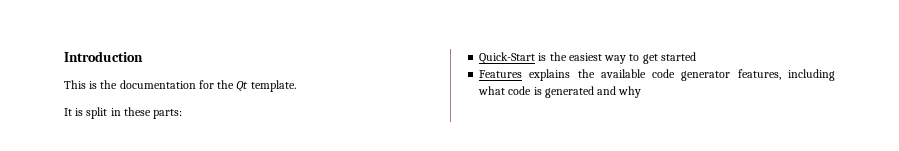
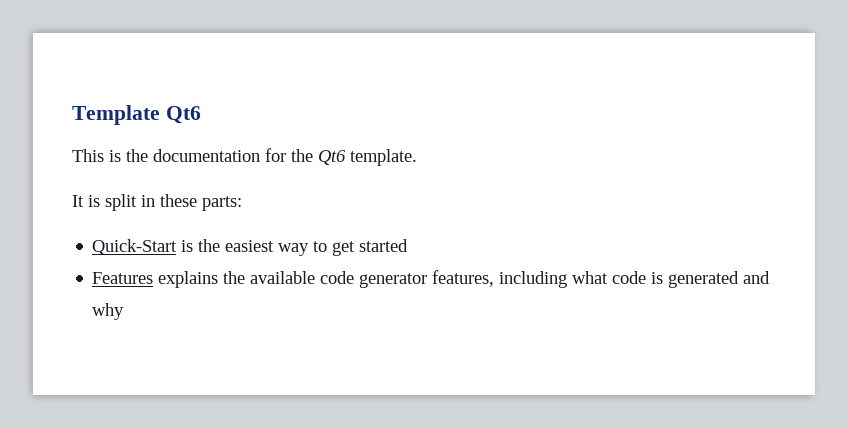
- Introduction
+ Template Qt6
- This is the documentation for the Qt template.
+ This is the documentation for the Qt6 template.

